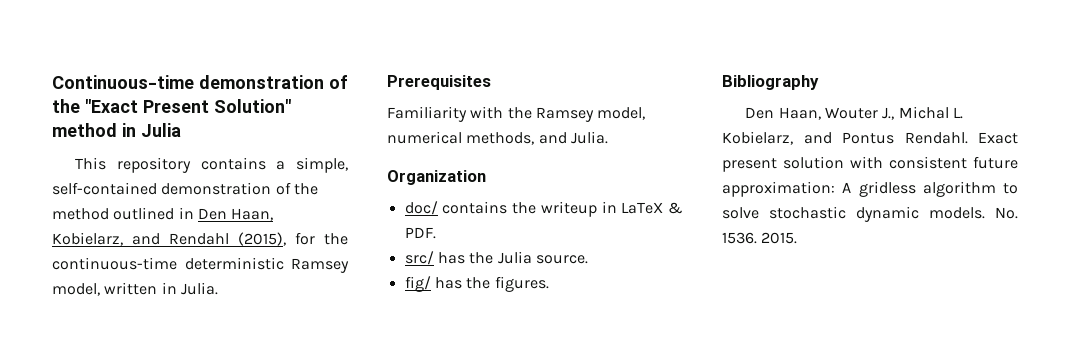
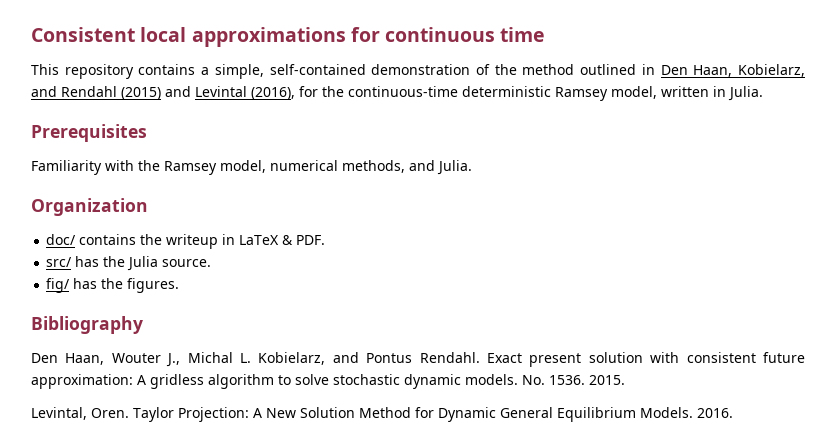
- Continuous-time demonstration of the "Exact Present Solution" method in Julia
+ Consistent local approximations for continuous time
- This repository contains a simple, self-contained demonstration of the method outlined in Den Haan, Kobielarz, and Rendahl (2015), for the continuous-time deterministic Ramsey model, written in Julia.
+ This repository contains a simple, self-contained demonstration of the method outlined in Den Haan, Kobielarz, and Rendahl (2015) and Levintal (2016), for the continuous-time deterministic Ramsey model, written in Julia.
+ Levintal, Oren. Taylor Projection: A New Solution Method for Dynamic General Equilibrium Models. 2016.

